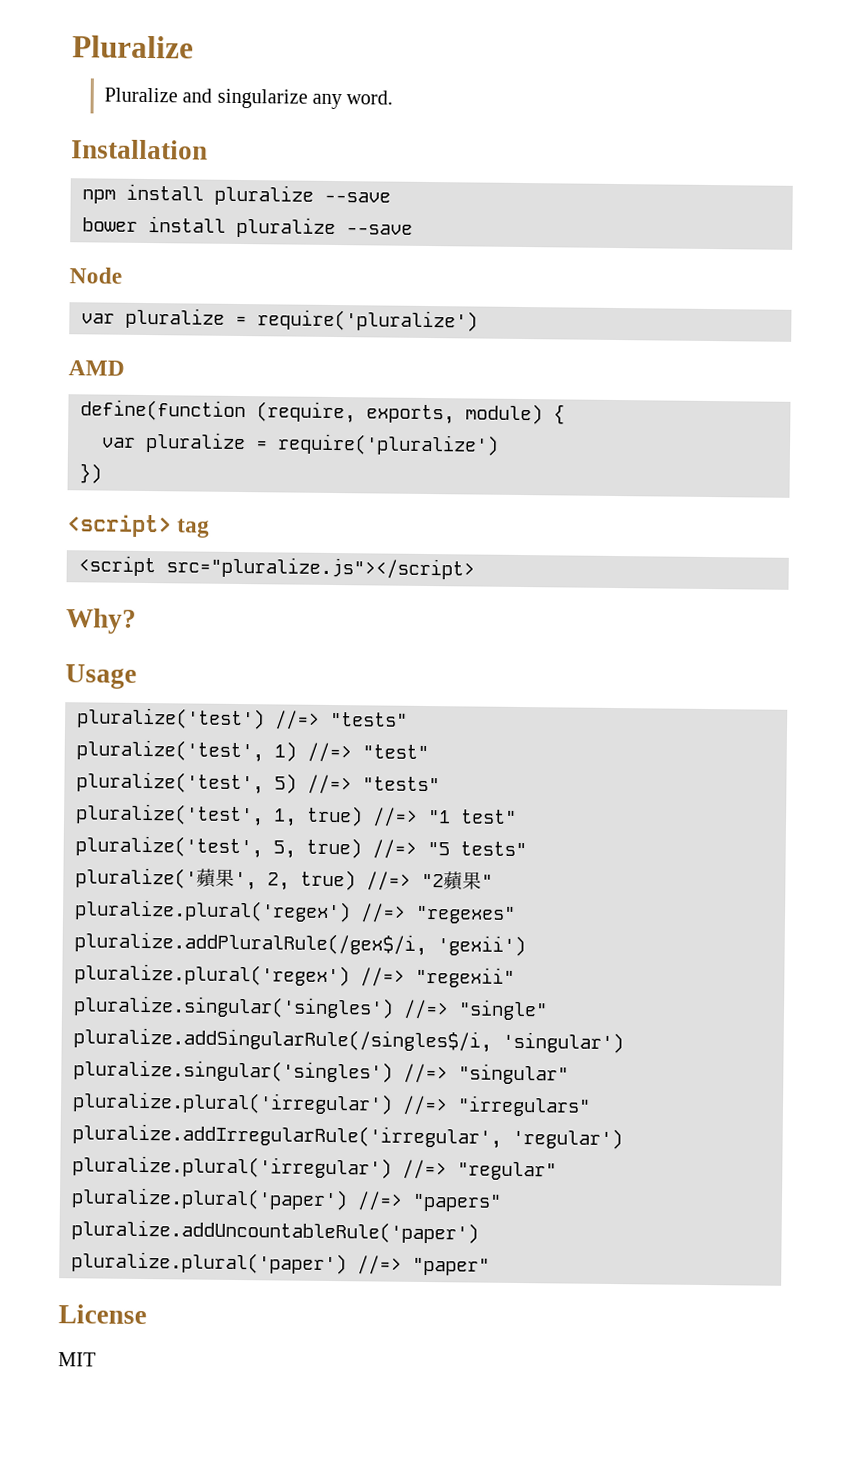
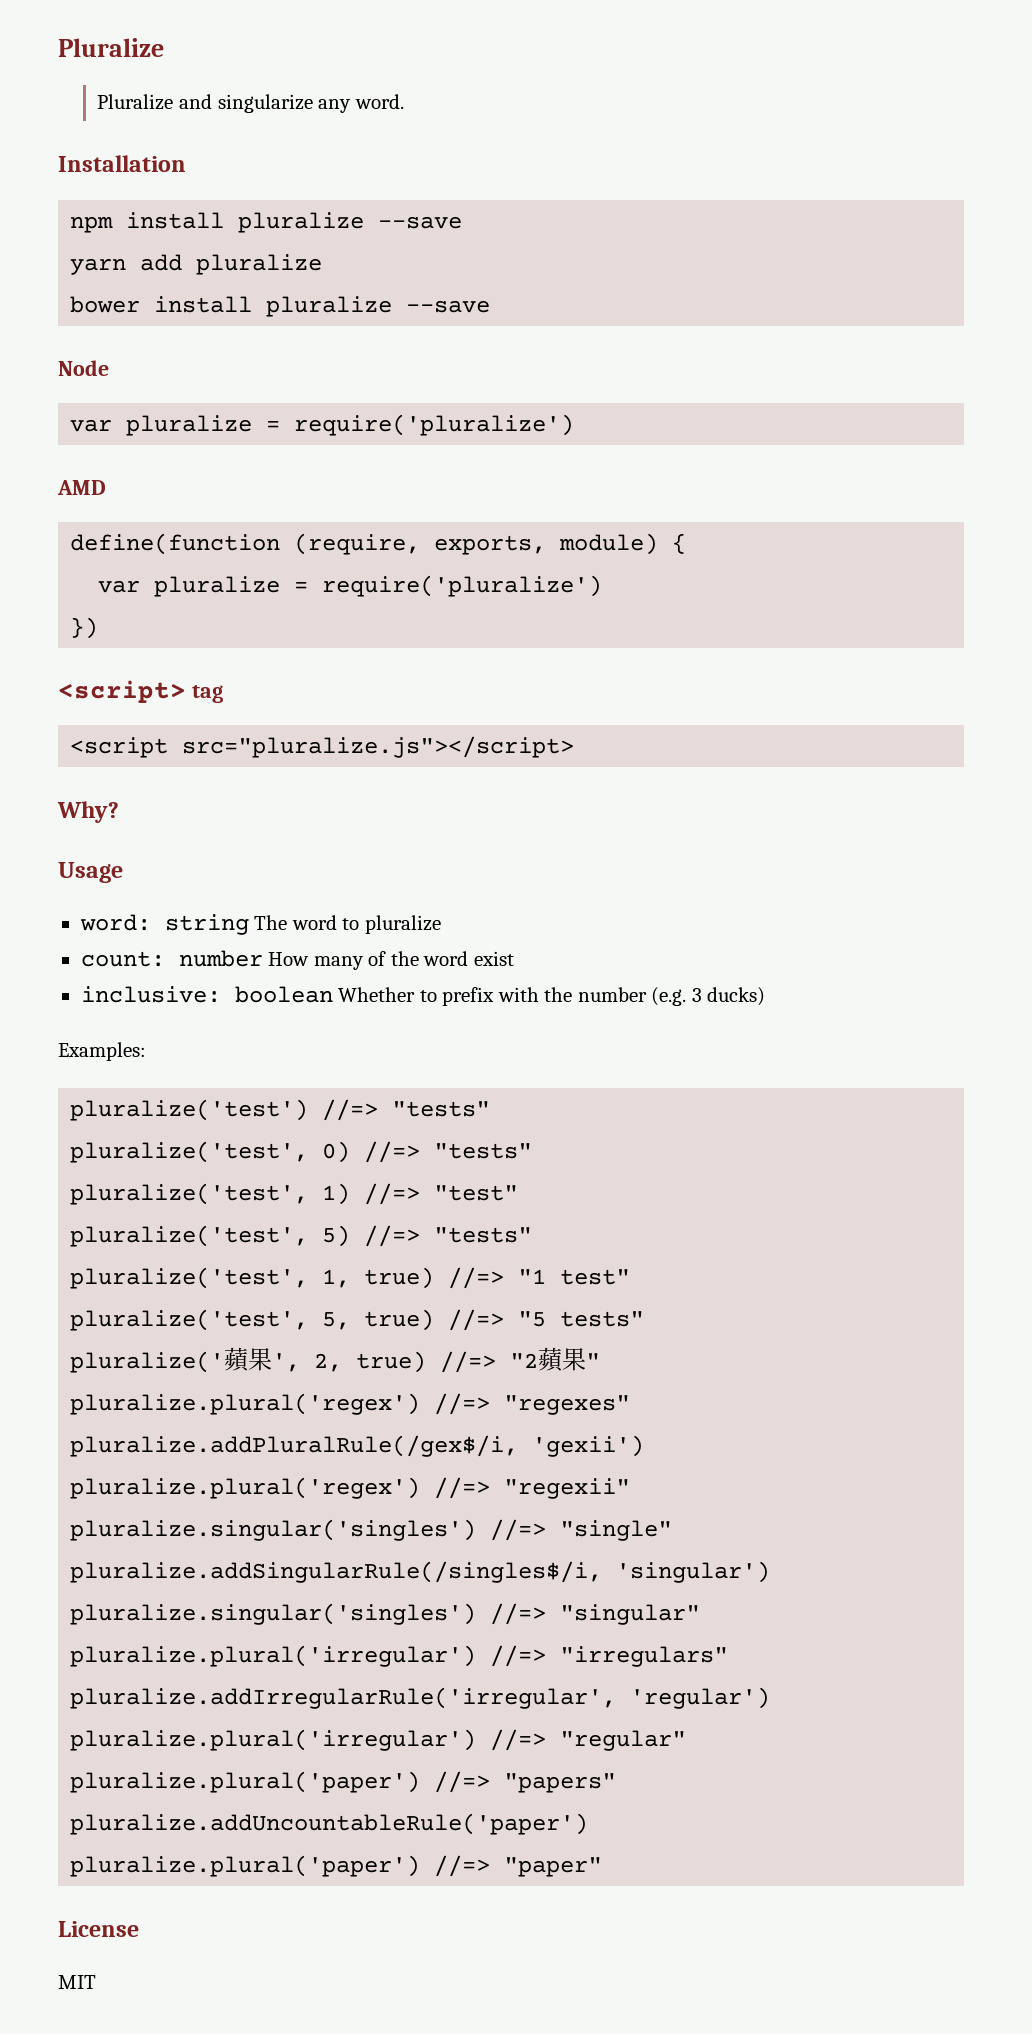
+ yarn add pluralize
+ word: string The word to pluralize
+ count: number How many of the word exist
+ inclusive: boolean Whether to prefix with the number (e.g. 3 ducks)
+ Examples:
+ pluralize('test', 0) //=> "tests"

